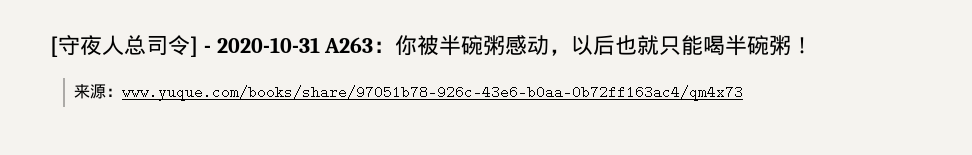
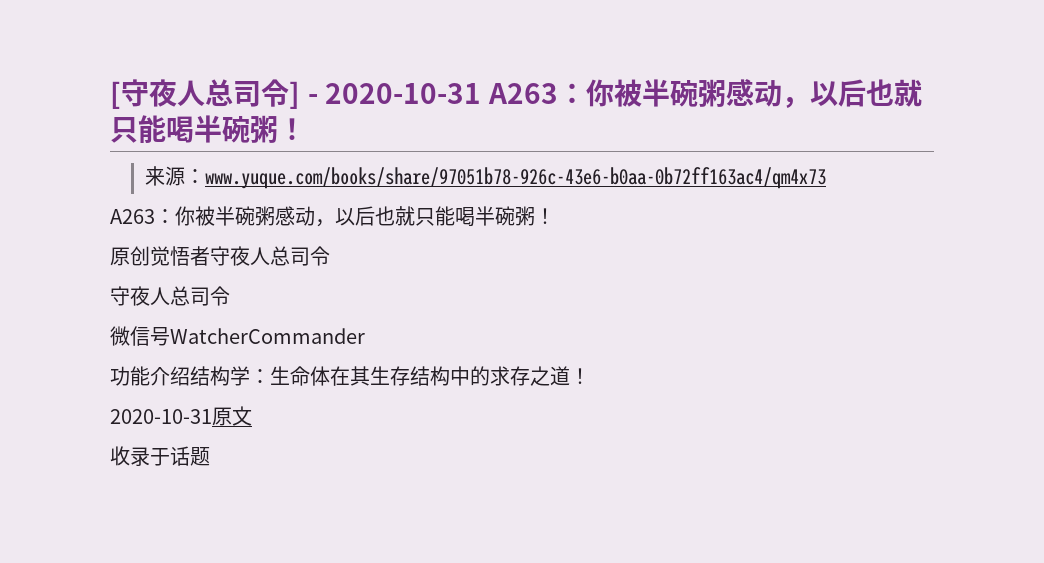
  来源：www.yuque.com/books/share/97051b78-926c-43e6-b0aa-0b72ff163ac4/qm4x73
+ A263：你被半碗粥感动，以后也就只能喝半碗粥！
+ 原创觉悟者守夜人总司令
+ 守夜人总司令
+ 微信号WatcherCommander
+ 功能介绍结构学：生命体在其生存结构中的求存之道！
+ 2020-10-31原文
+ 收录于话题

